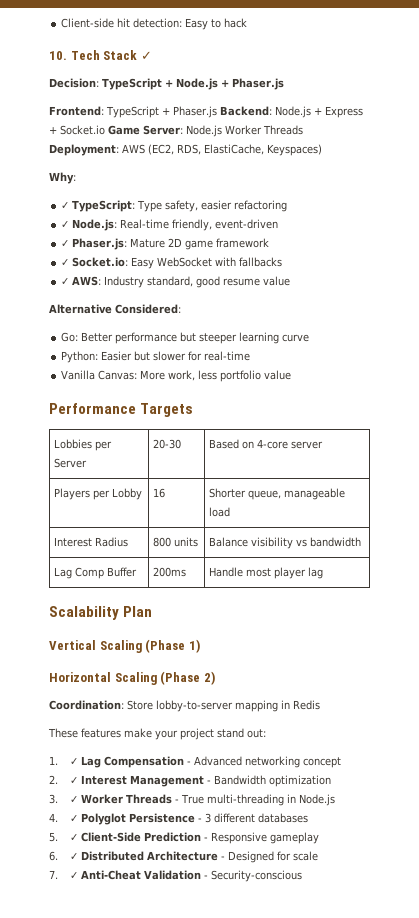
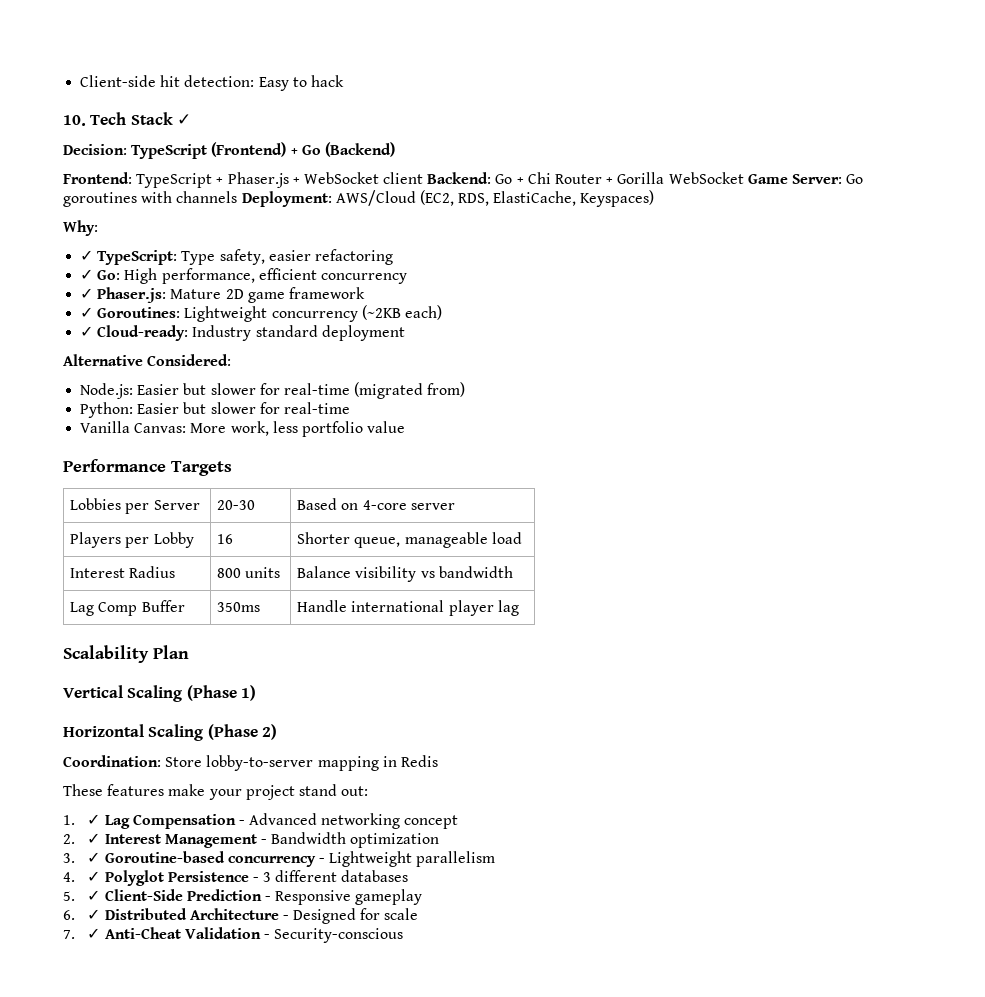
- Decision: TypeScript + Node.js + Phaser.js
+ Decision: TypeScript (Frontend) + Go (Backend)
- Frontend: TypeScript + Phaser.js Backend: Node.js + Express + Socket.io Game Server: Node.js Worker Threads Deployment: AWS (EC2, RDS, ElastiCache, Keyspaces)
+ Frontend: TypeScript + Phaser.js + WebSocket client Backend: Go + Chi Router + Gorilla WebSocket Game Server: Go goroutines with channels Deployment: AWS/Cloud (EC2, RDS, ElastiCache, Keyspaces)
- ✓ Node.js: Real-time friendly, event-driven
+ ✓ Go: High performance, efficient concurrency
- ✓ Socket.io: Easy WebSocket with fallbacks
- ✓ AWS: Industry standard, good resume value
+ ✓ Goroutines: Lightweight concurrency (~2KB each)
+ ✓ Cloud-ready: Industry standard deployment
  Alternative Considered:
- Go: Better performance but steeper learning curve
+ Node.js: Easier but slower for real-time (migrated from)
- Lag Comp Buffer | 200ms | Handle most player lag
+ Lag Comp Buffer | 350ms | Handle international player lag
- 3. ✓ Worker Threads - True multi-threading in Node.js
+ 3. ✓ Goroutine-based concurrency - Lightweight parallelism

